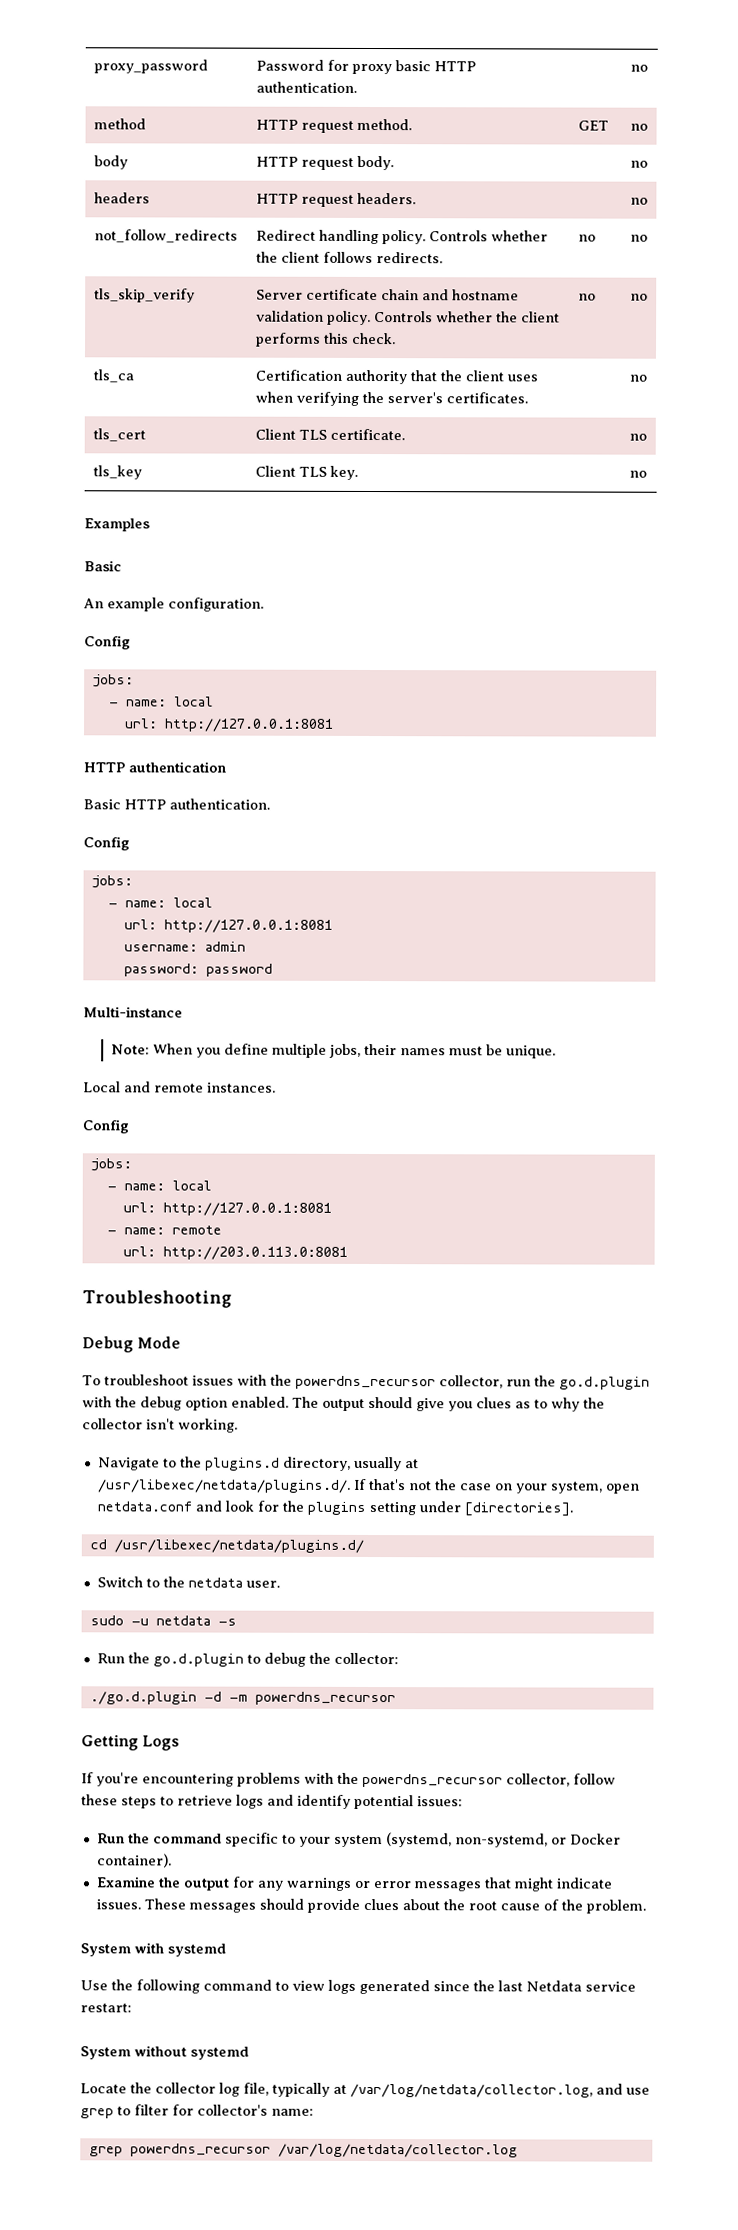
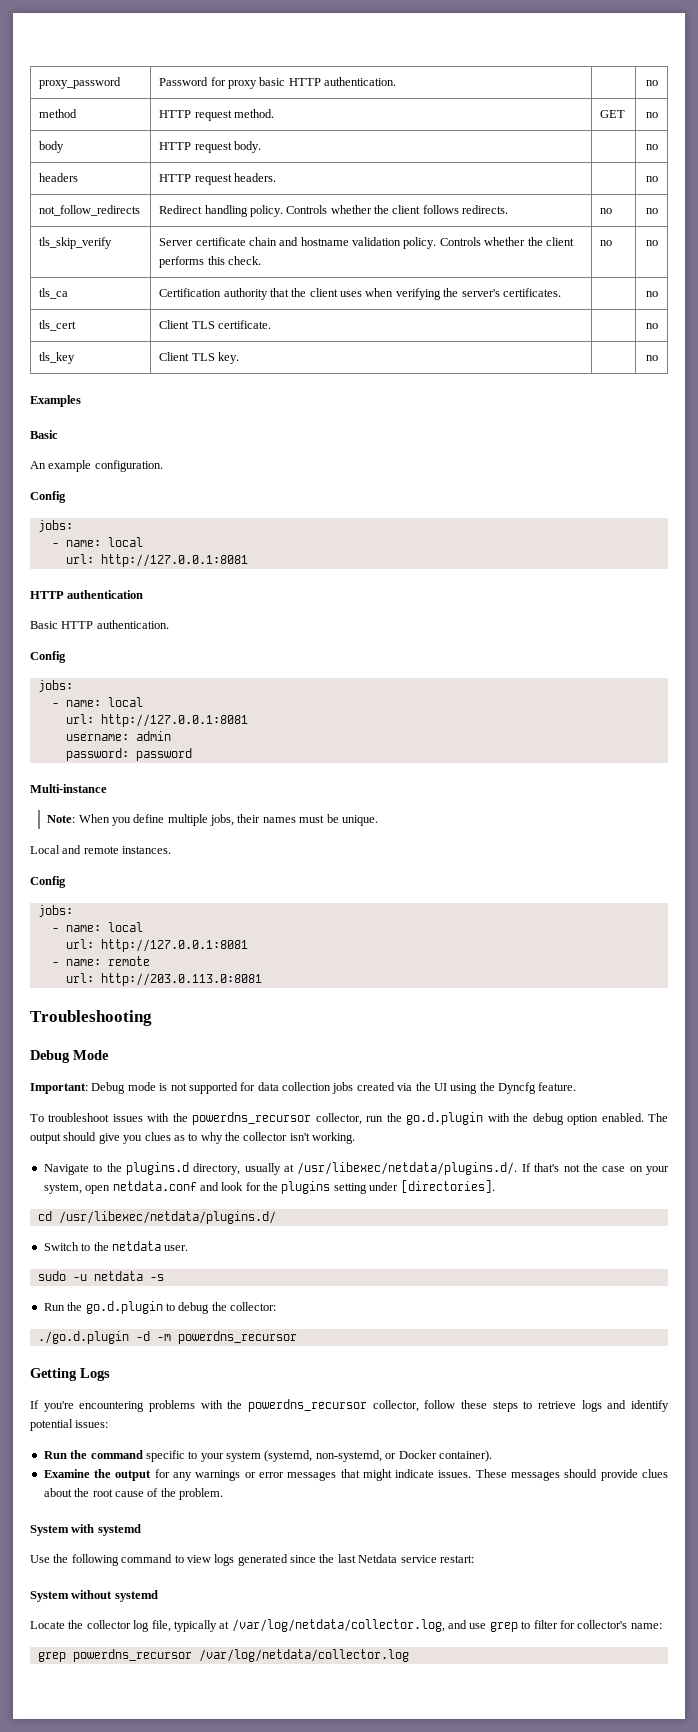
+ Important: Debug mode is not supported for data collection jobs created via the UI using the Dyncfg feature.

